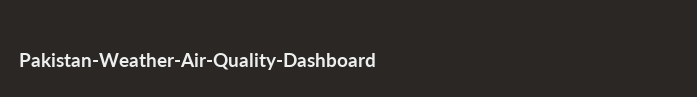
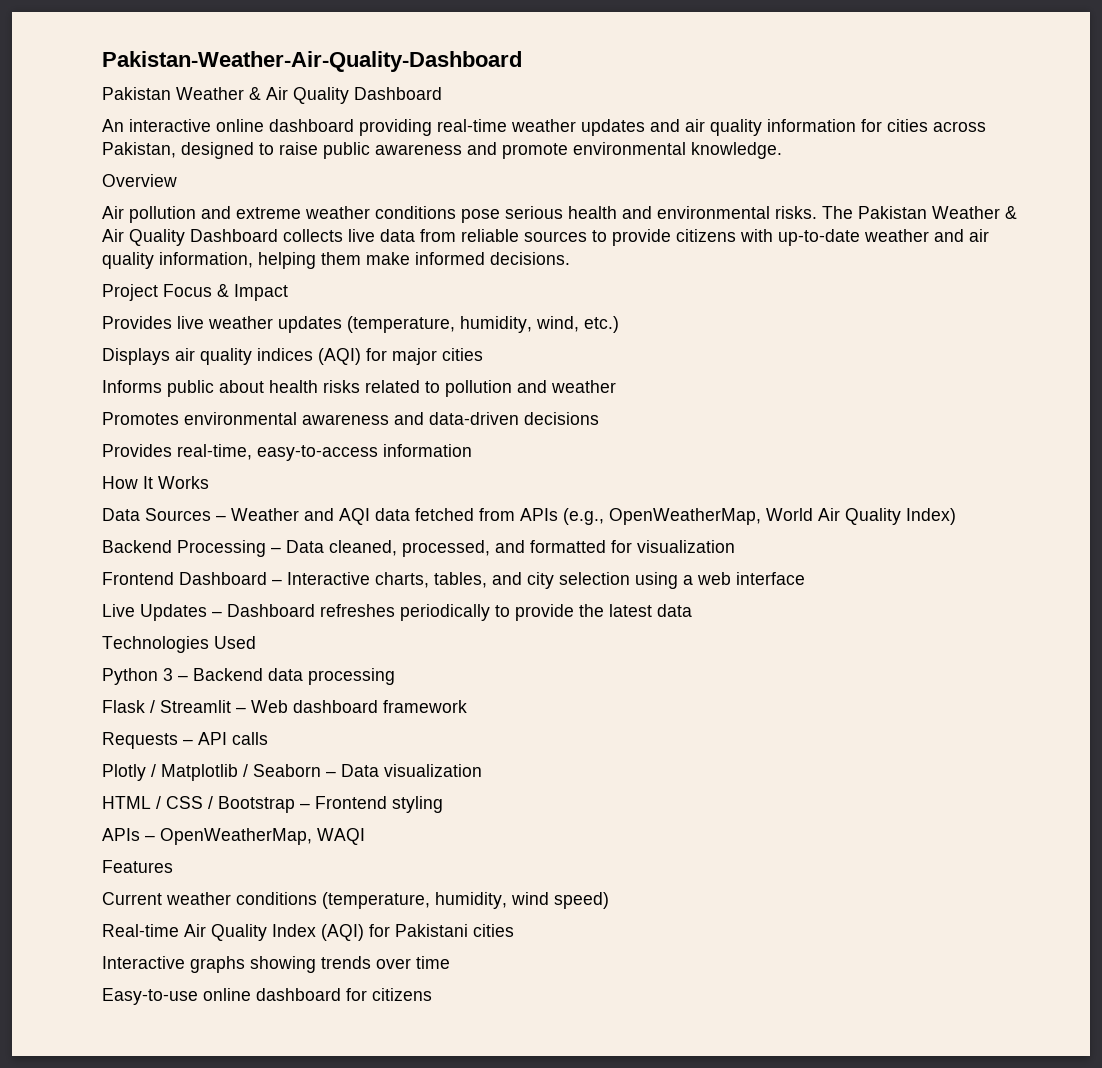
  Pakistan-Weather-Air-Quality-Dashboard
+ Pakistan Weather & Air Quality Dashboard
+ An interactive online dashboard providing real-time weather updates and air quality information for cities across Pakistan, designed to raise public awareness and promote environmental knowledge.
+ Overview
+ Air pollution and extreme weather conditions pose serious health and environmental risks. The Pakistan Weather & Air Quality Dashboard collects live data from reliable sources to provide citizens with up-to-date weather and air quality information, helping them make informed decisions.
+ Project Focus & Impact
+ Provides live weather updates (temperature, humidity, wind, etc.)
+ Displays air quality indices (AQI) for major cities
+ Informs public about health risks related to pollution and weather
+ Promotes environmental awareness and data-driven decisions
+ Provides real-time, easy-to-access information
+ How It Works
+ Data Sources – Weather and AQI data fetched from APIs (e.g., OpenWeatherMap, World Air Quality Index)
+ Backend Processing – Data cleaned, processed, and formatted for visualization
+ Frontend Dashboard – Interactive charts, tables, and city selection using a web interface
+ Live Updates – Dashboard refreshes periodically to provide the latest data
+ Technologies Used
+ Python 3 – Backend data processing
+ Flask / Streamlit – Web dashboard framework
+ Requests – API calls
+ Plotly / Matplotlib / Seaborn – Data visualization
+ HTML / CSS / Bootstrap – Frontend styling
+ APIs – OpenWeatherMap, WAQI
+ Features
+ Current weather conditions (temperature, humidity, wind speed)
+ Real-time Air Quality Index (AQI) for Pakistani cities
+ Interactive graphs showing trends over time
+ Easy-to-use online dashboard for citizens

